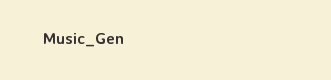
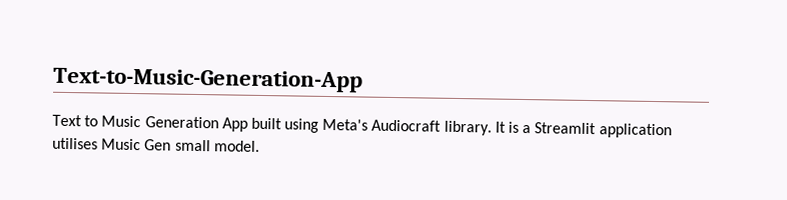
- Music_Gen
+ Text-to-Music-Generation-App
+ Text to Music Generation App built using Meta's Audiocraft library. It is a Streamlit application utilises Music Gen small model.

